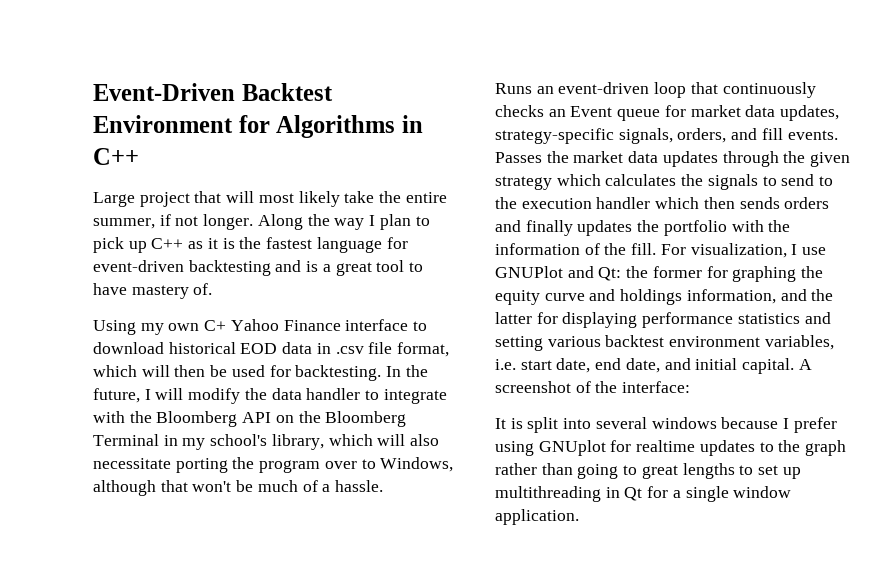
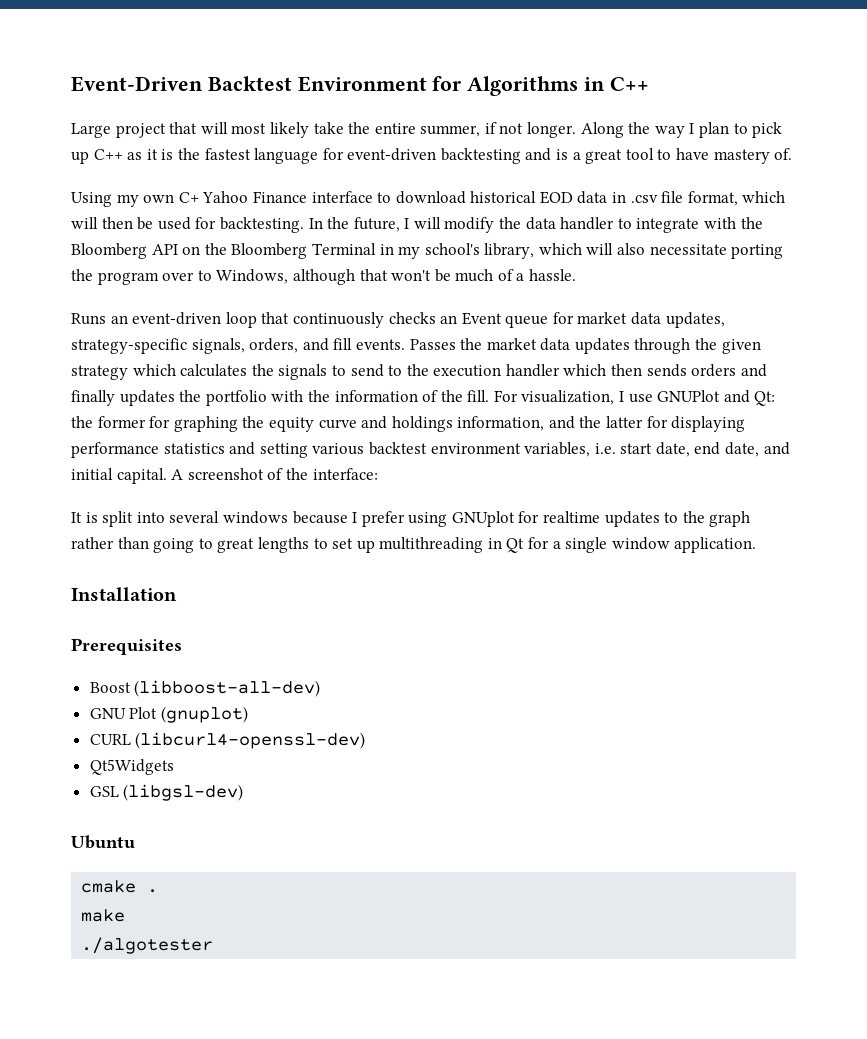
+ Installation
+ Prerequisites
+ Boost (libboost-all-dev)
+ GNU Plot (gnuplot)
+ CURL (libcurl4-openssl-dev)
+ Qt5Widgets
+ GSL (libgsl-dev)
+ Ubuntu
+ cmake .
+ make
+ ./algotester

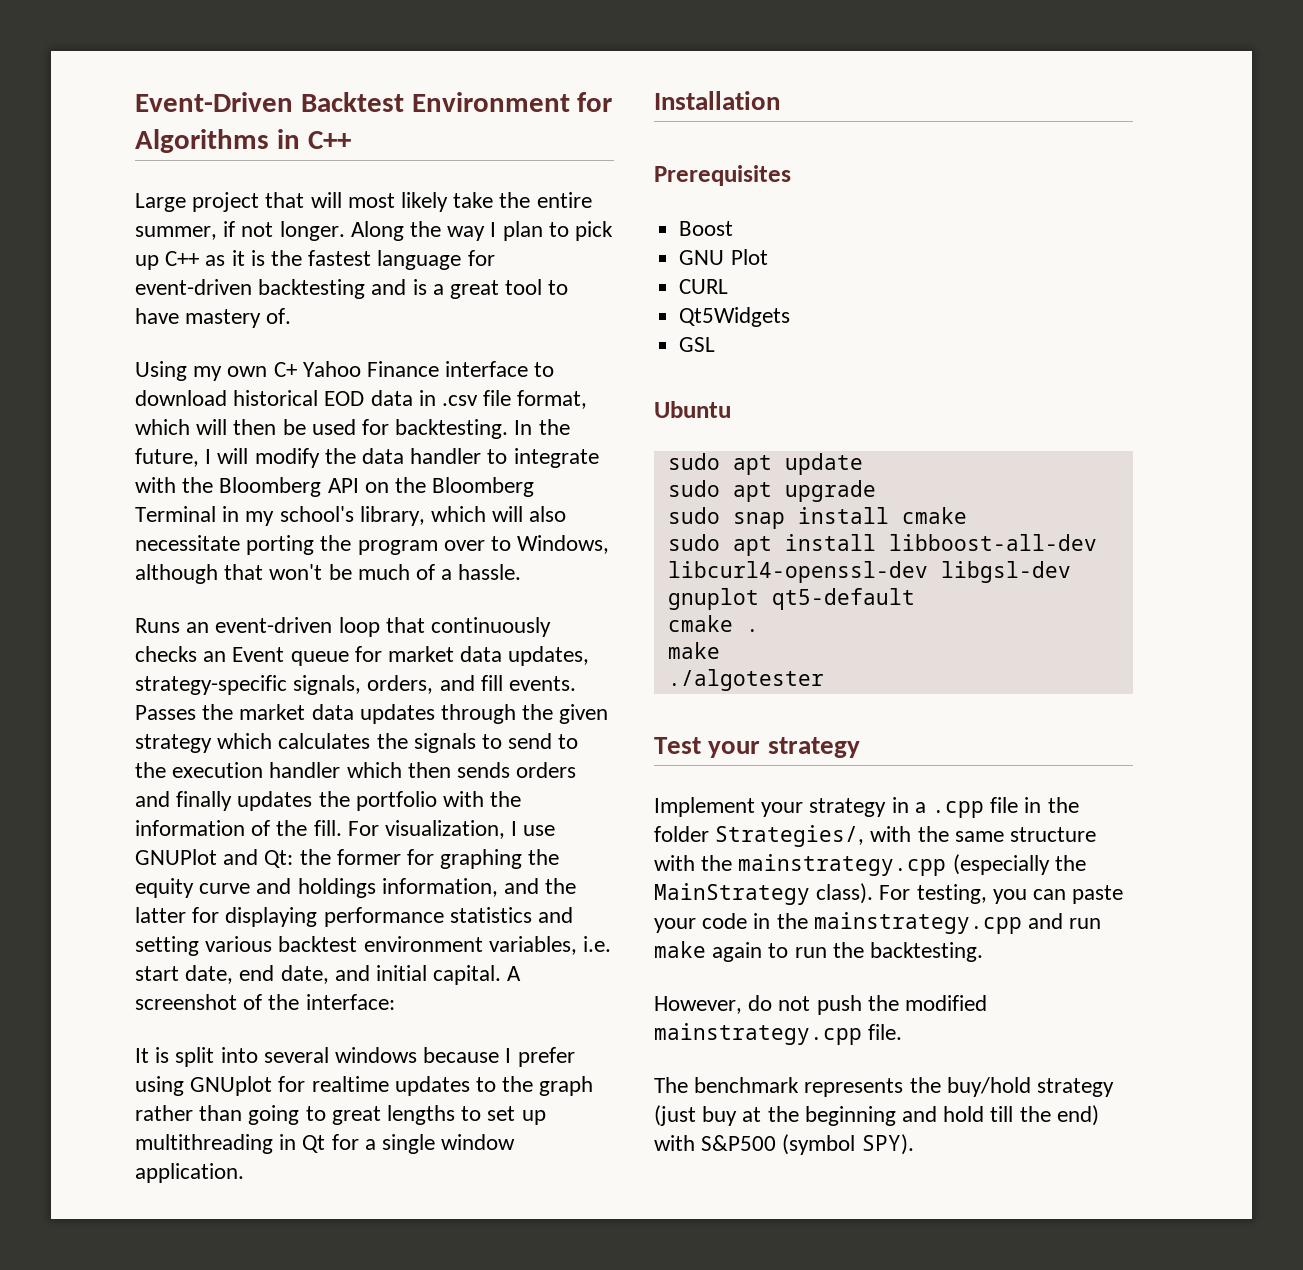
- Boost (libboost-all-dev)
+ Boost
- GNU Plot (gnuplot)
+ GNU Plot
- CURL (libcurl4-openssl-dev)
+ CURL
- GSL (libgsl-dev)
+ GSL
+ sudo apt update
+ sudo apt upgrade
+ sudo snap install cmake
+ sudo apt install libboost-all-dev libcurl4-openssl-dev libgsl-dev gnuplot qt5-default
  cmake .
  make
  ./algotester
+ Test your strategy
+ Implement your strategy in a .cpp file in the folder Strategies/, with the same structure with the mainstrategy.cpp (especially the MainStrategy class). For testing, you can paste your code in the mainstrategy.cpp and run make again to run the backtesting.
+ However, do not push the modified mainstrategy.cpp file.
+ The benchmark represents the buy/hold strategy (just buy at the beginning and hold till the end) with S&P500 (symbol SPY).

